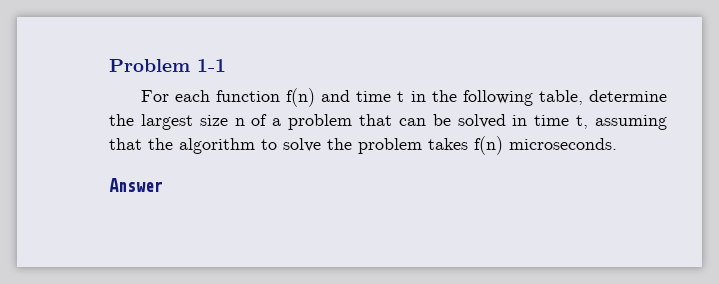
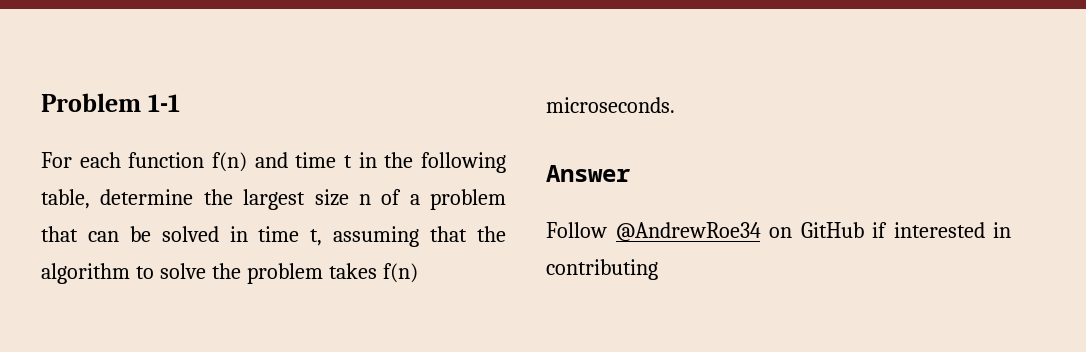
+ Follow @AndrewRoe34 on GitHub if interested in contributing

